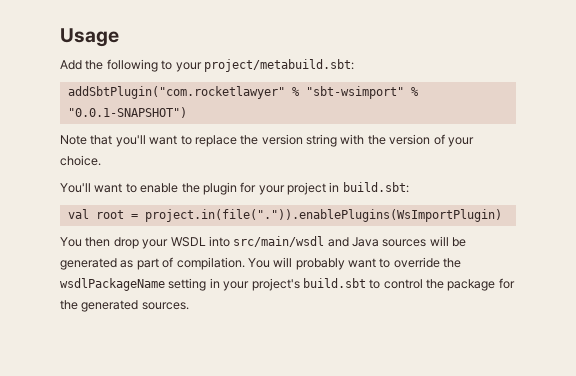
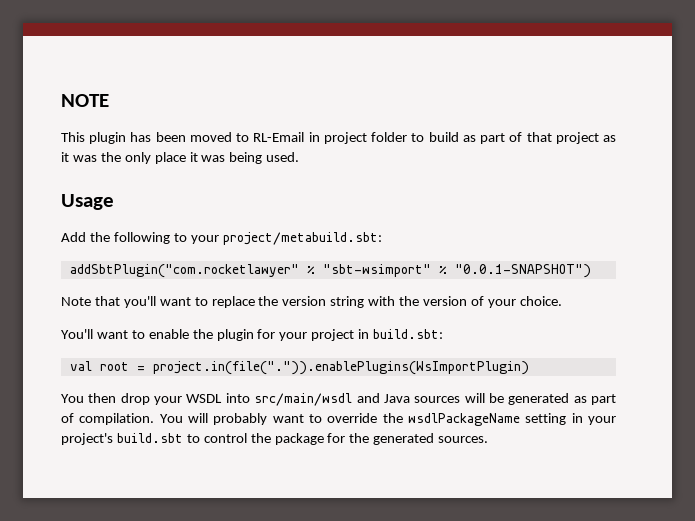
+ NOTE
+ This plugin has been moved to RL-Email in project folder to build as part of that project as it was the only place it was being used.

